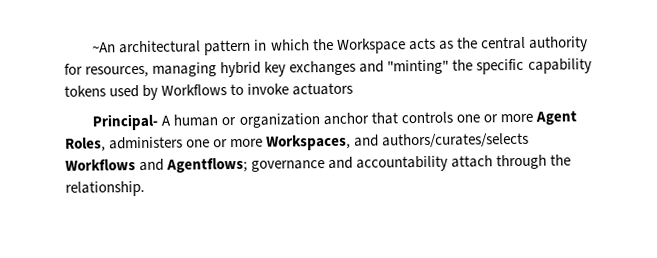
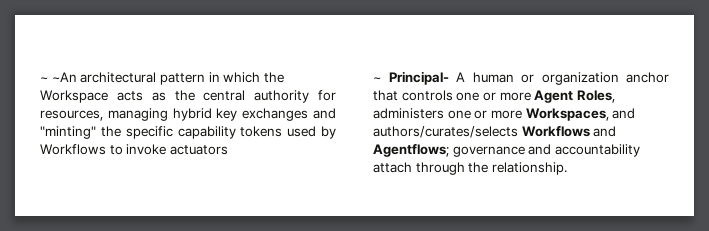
- ~An architectural pattern in which the Workspace acts as the central authority for resources, managing hybrid key exchanges and "minting" the specific capability tokens used by Workflows to invoke actuators
+ ~ ~An architectural pattern in which the Workspace acts as the central authority for resources, managing hybrid key exchanges and "minting" the specific capability tokens used by Workflows to invoke actuators
- Principal- A human or organization anchor that controls one or more Agent Roles, administers one or more Workspaces, and authors/curates/selects Workflows and Agentflows; governance and accountability attach through the relationship.
+ ~ Principal- A human or organization anchor that controls one or more Agent Roles, administers one or more Workspaces, and authors/curates/selects Workflows and Agentflows; governance and accountability attach through the relationship.

